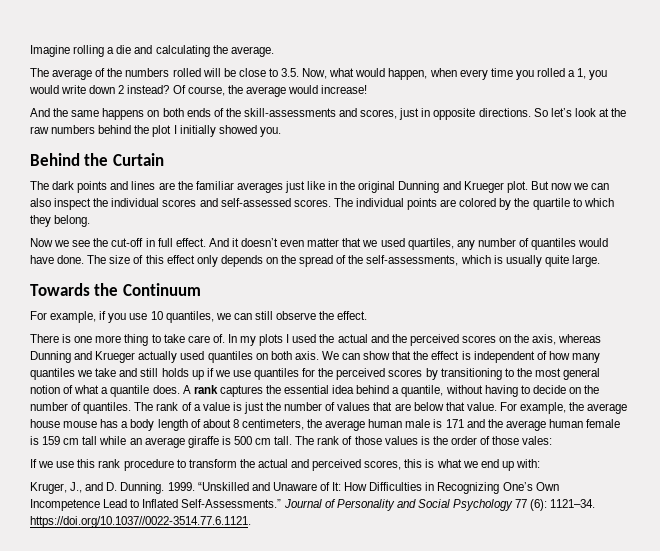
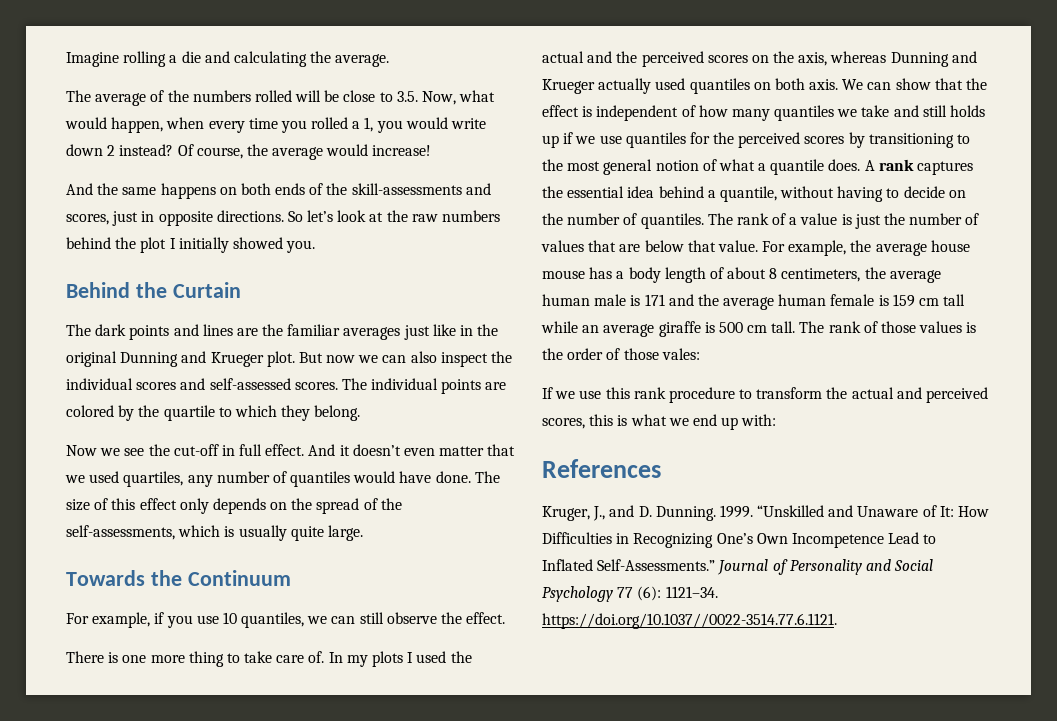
+ References

